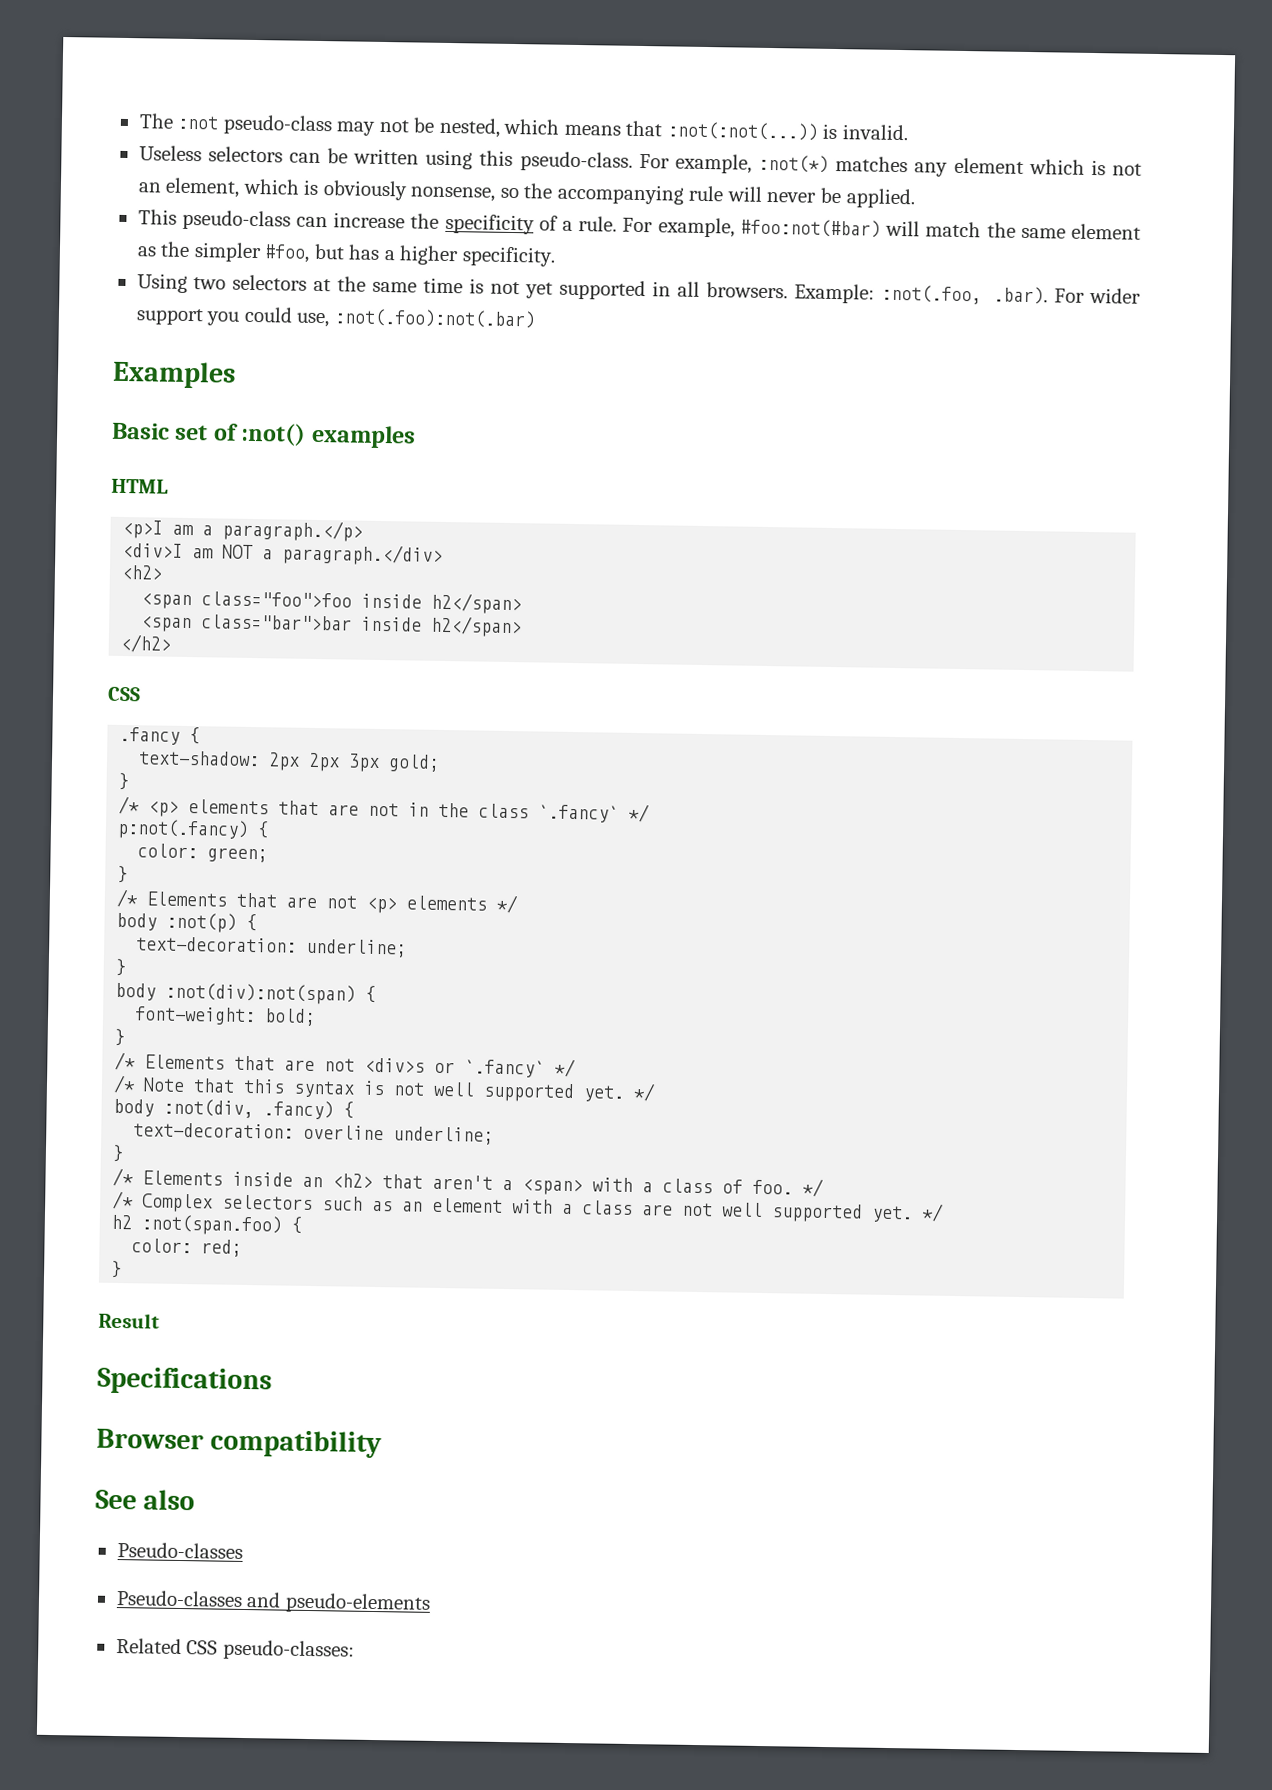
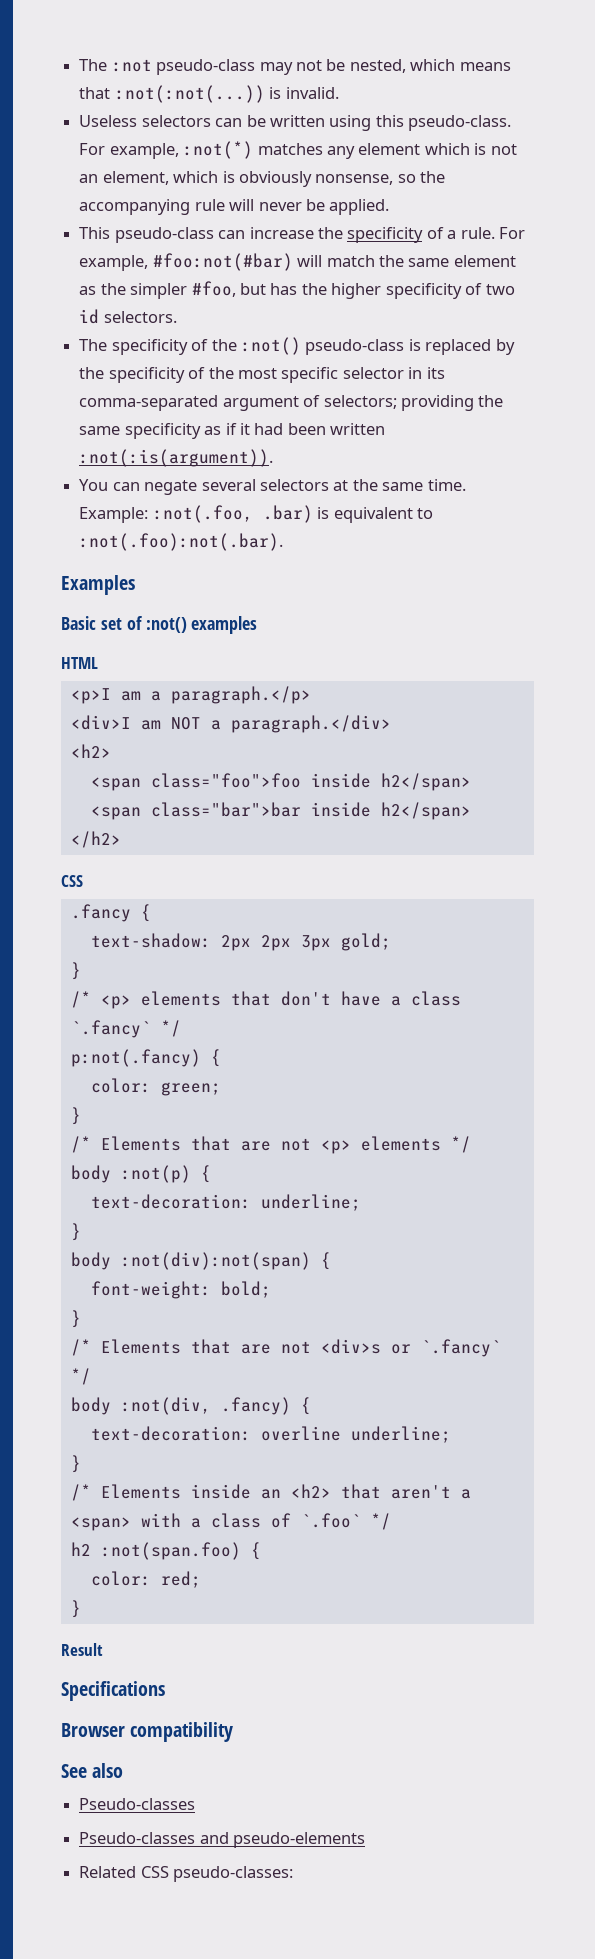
- For example, #foo:not(#bar) will match the same element as the simpler #foo, but has a higher specificity.
- Using two selectors at the same time is not yet supported in all browsers. Example: :not(.foo, .bar). For wider support you could use, :not(.foo):not(.bar)
+ For example, #foo:not(#bar) will match the same element as the simpler #foo, but has the higher specificity of two id selectors.
+ The specificity of the :not() pseudo-class is replaced by the specificity of the most specific selector in its comma-separated argument of selectors; providing the same specificity as if it had been written :not(:is(argument)).
+ You can negate several selectors at the same time. Example: :not(.foo, .bar) is equivalent to :not(.foo):not(.bar).
- /* <p> elements that are not in the class `.fancy` */
+ /* <p> elements that don't have a class `.fancy` */
- /* Note that this syntax is not well supported yet. */
- /* Elements inside an <h2> that aren't a <span> with a class of foo. */
- /* Complex selectors such as an element with a class are not well supported yet. */
+ /* Elements inside an <h2> that aren't a <span> with a class of `.foo` */

